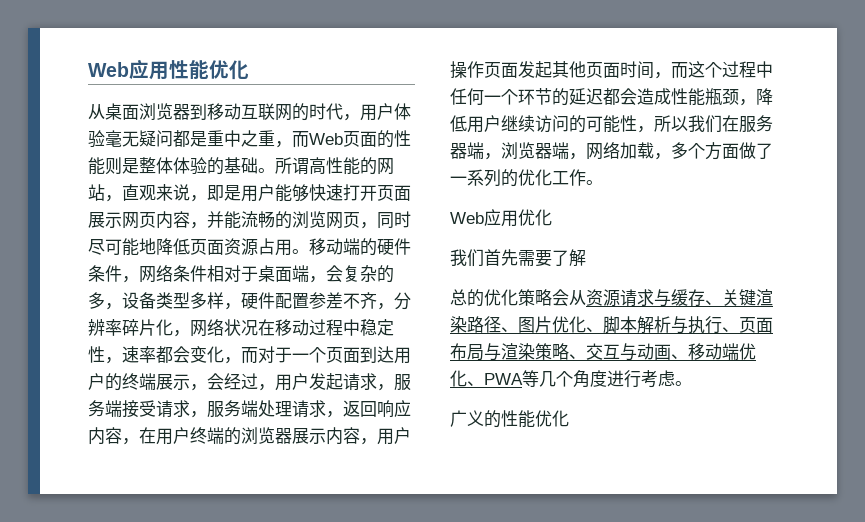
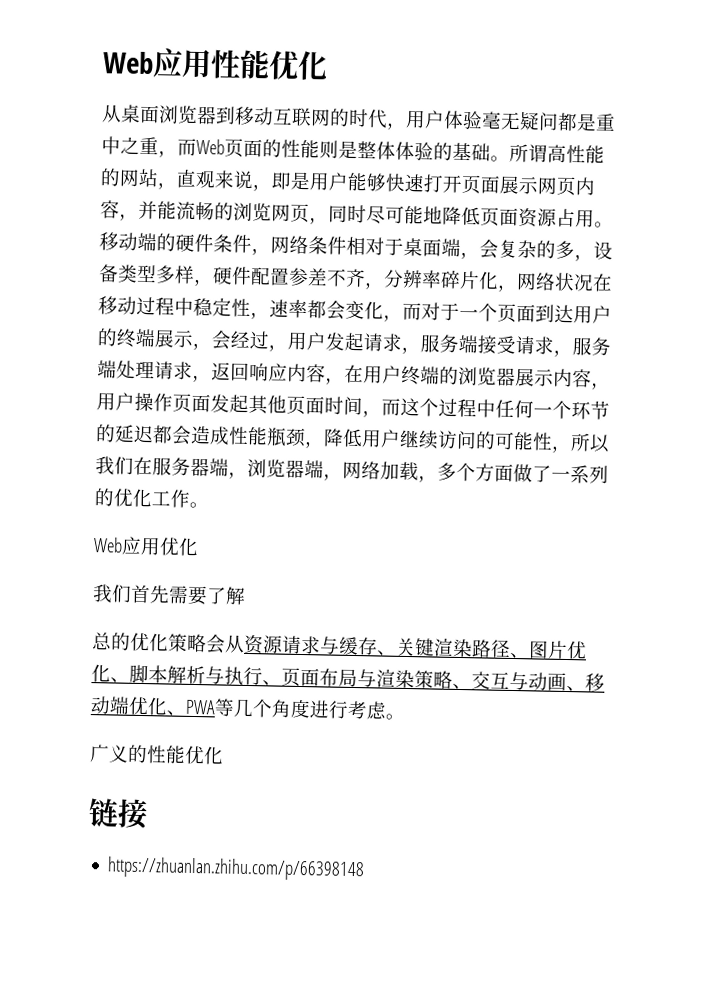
+ 链接
+ https://zhuanlan.zhihu.com/p/66398148

